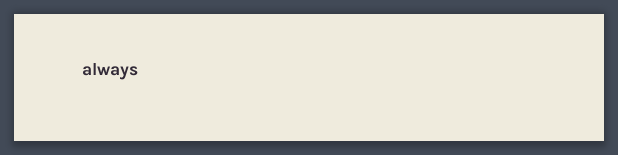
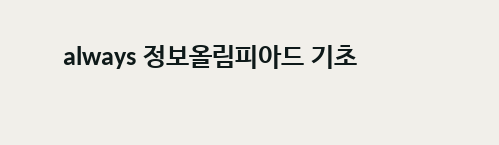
- always
+ always 정보올림피아드 기초

